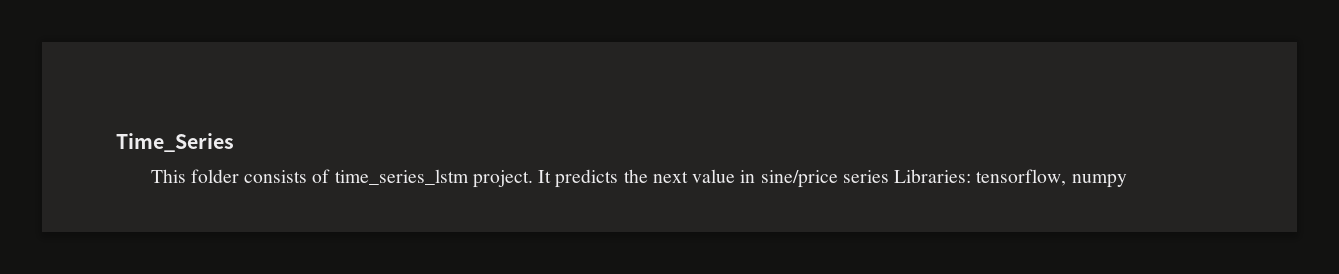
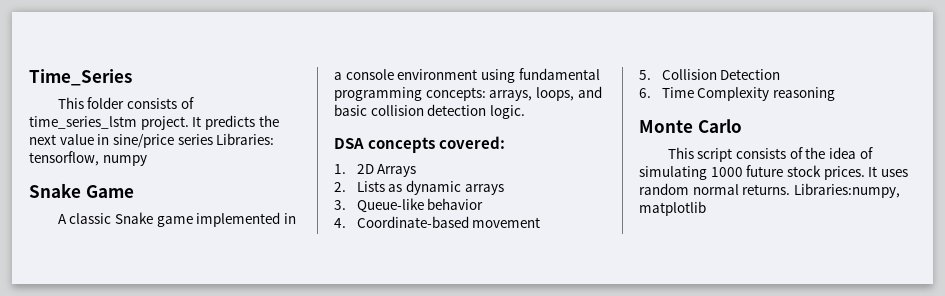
+ Snake Game
+ A classic Snake game implemented in a console environment using fundamental programming concepts: arrays, loops, and basic collision detection logic.
+ DSA concepts covered:
+ 1. 2D Arrays
+ 2. Lists as dynamic arrays
+ 3. Queue-like behavior
+ 4. Coordinate-based movement
+ 5. Collision Detection
+ 6. Time Complexity reasoning
+ Monte Carlo
+ This script consists of the idea of simulating 1000 future stock prices. It uses random normal returns. Libraries:numpy, matplotlib

